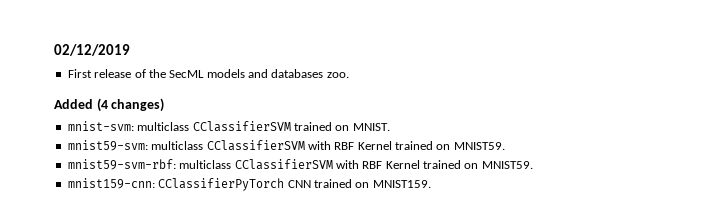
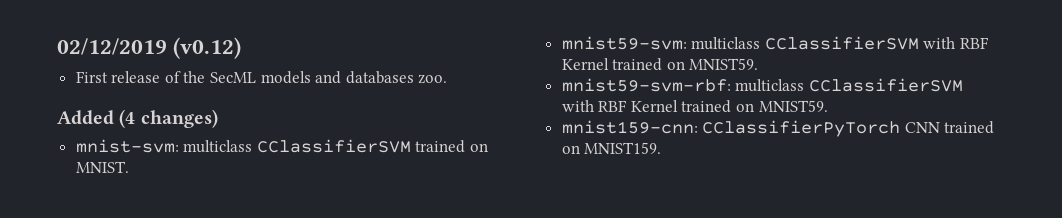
- 02/12/2019
+ 02/12/2019 (v0.12)

